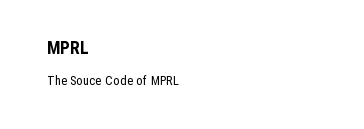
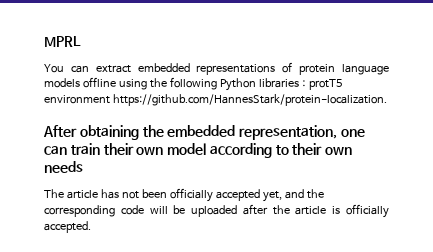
- The Souce Code of MPRL
+ You can extract embedded representations of protein language models offline using the following Python libraries：protT5 environment https://github.com/HannesStark/protein-localization.
+ After obtaining the embedded representation, one can train their own model according to their own needs
+ The article has not been officially accepted yet, and the corresponding code will be uploaded after the article is officially accepted.

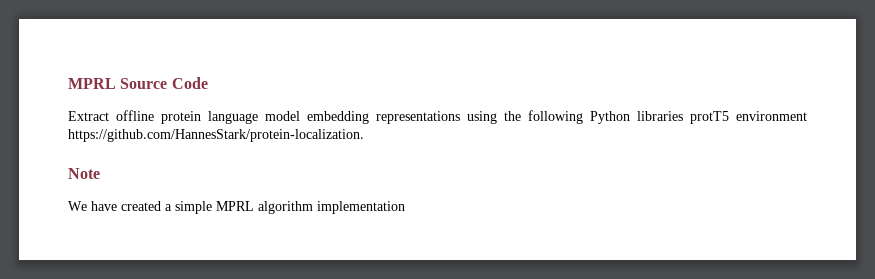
- MPRL
- You can extract embedded representations of protein language models offline using the following Python libraries：protT5 environment https://github.com/HannesStark/protein-localization.
+ MPRL Source Code
+ Extract offline protein language model embedding representations using the following Python libraries protT5 environment https://github.com/HannesStark/protein-localization.
- After obtaining the embedded representation, one can train their own model according to their own needs
- The article has not been officially accepted yet, and the corresponding code will be uploaded after the article is officially accepted.
+ Note
+ We have created a simple MPRL algorithm implementation

